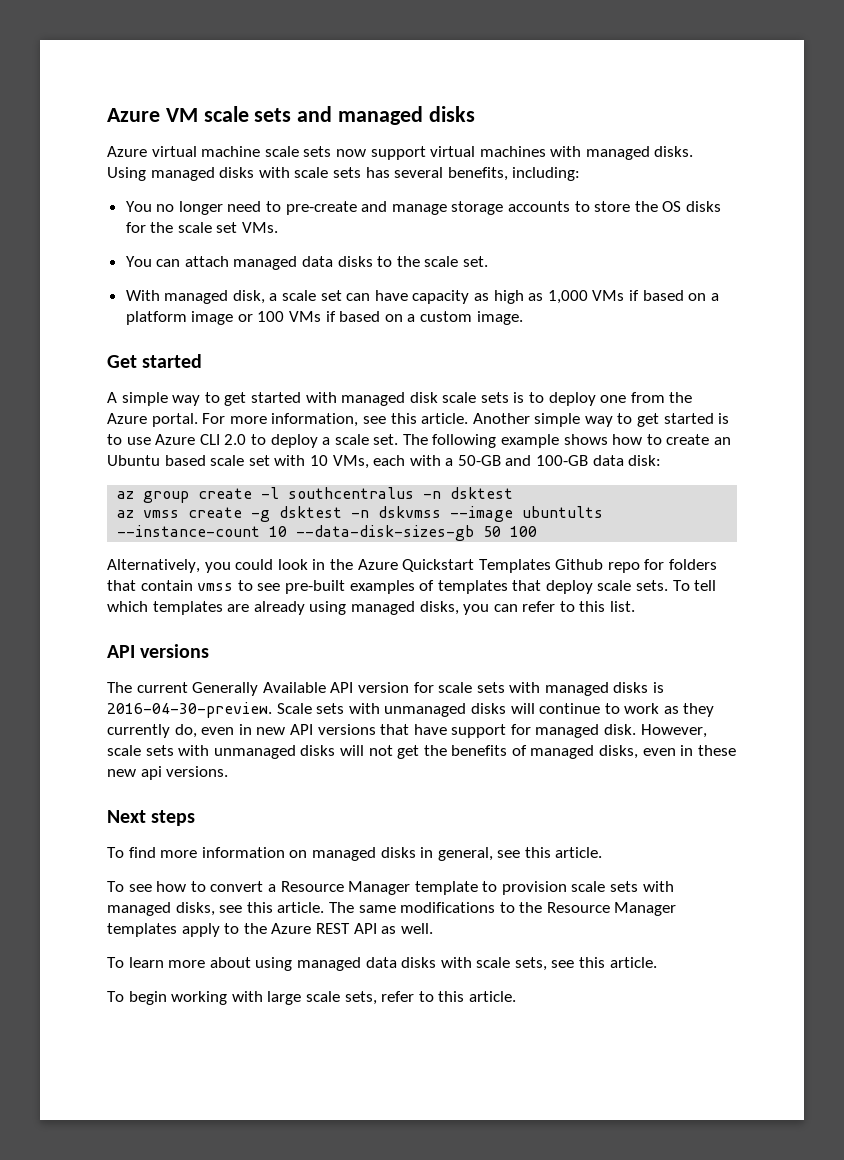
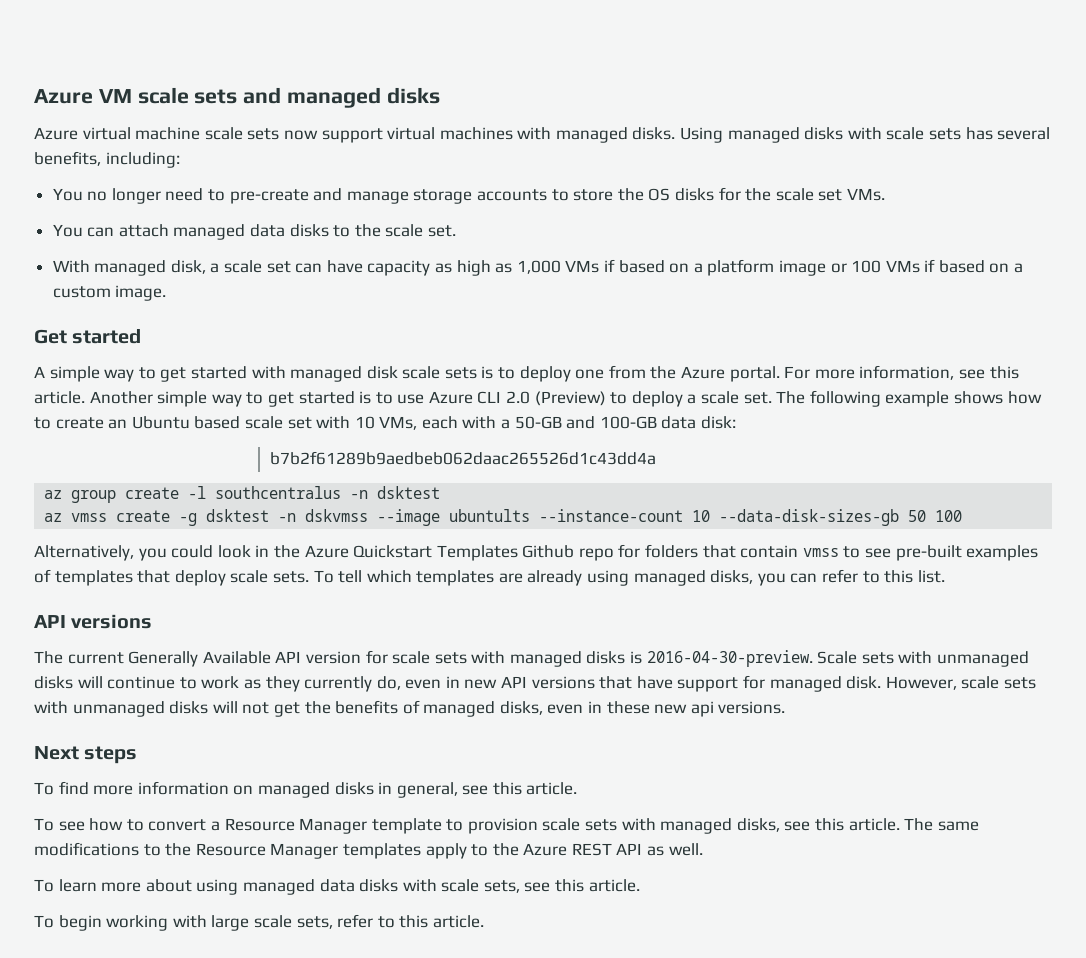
- Another simple way to get started is to use Azure CLI 2.0 to deploy a scale set.
+ Another simple way to get started is to use Azure CLI 2.0 (Preview) to deploy a scale set.
+ b7b2f61289b9aedbeb062daac265526d1c43dd4a

